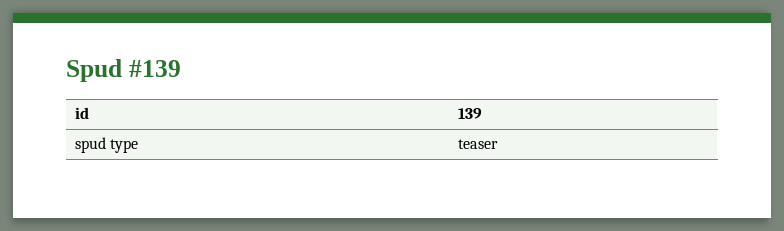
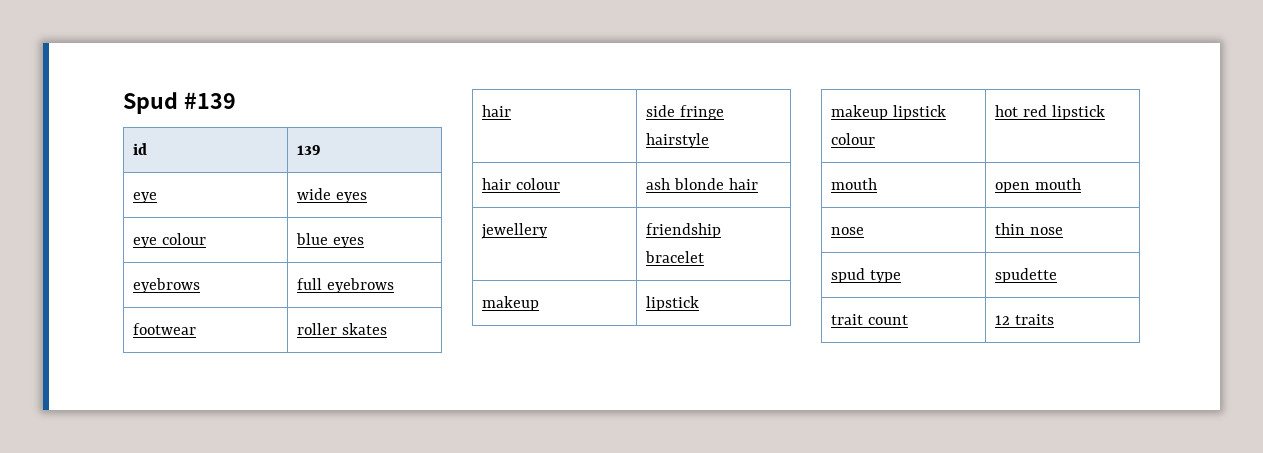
- spud type | teaser
+ eye | wide eyes
+ eye colour | blue eyes
+ eyebrows | full eyebrows
+ footwear | roller skates
+ hair | side fringe hairstyle
+ hair colour | ash blonde hair
+ jewellery | friendship bracelet
+ makeup | lipstick
+ makeup lipstick colour | hot red lipstick
+ mouth | open mouth
+ nose | thin nose
+ spud type | spudette
+ trait count | 12 traits

